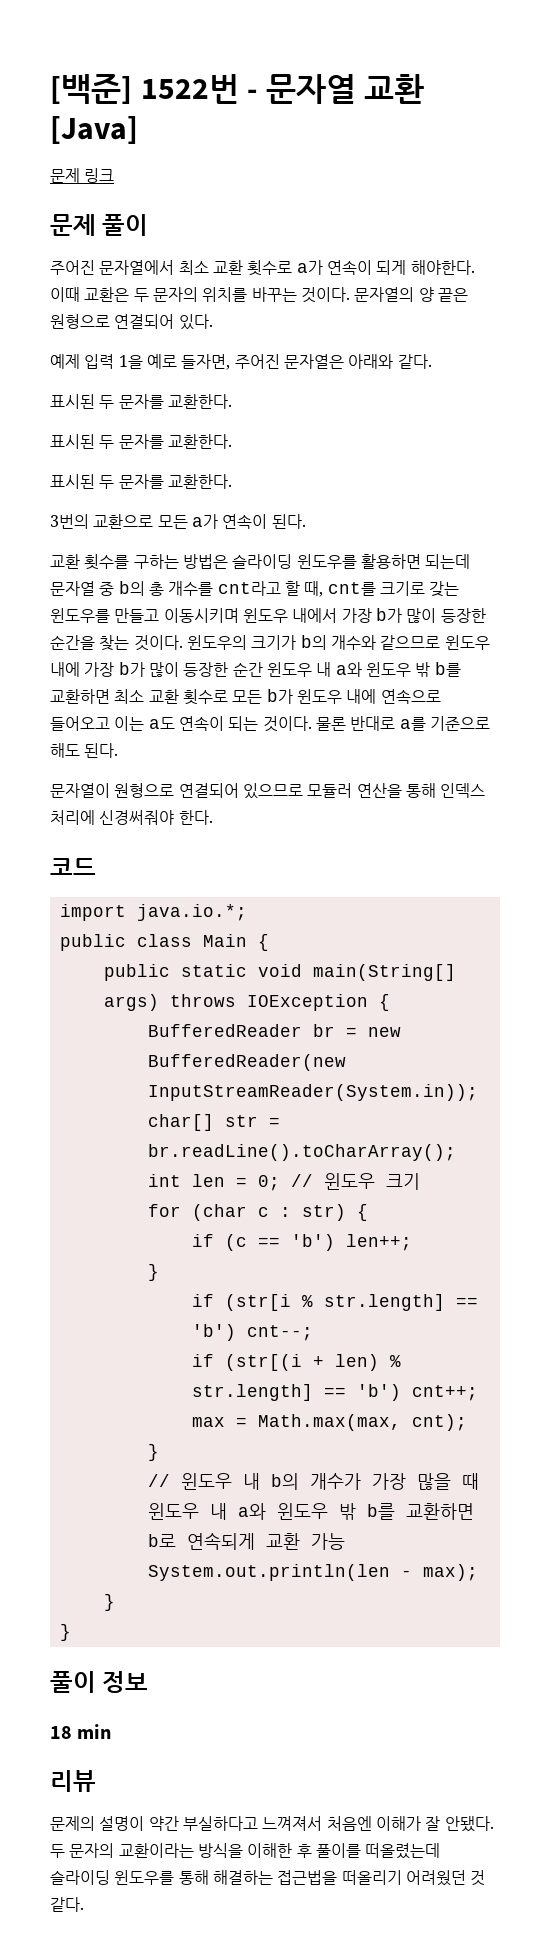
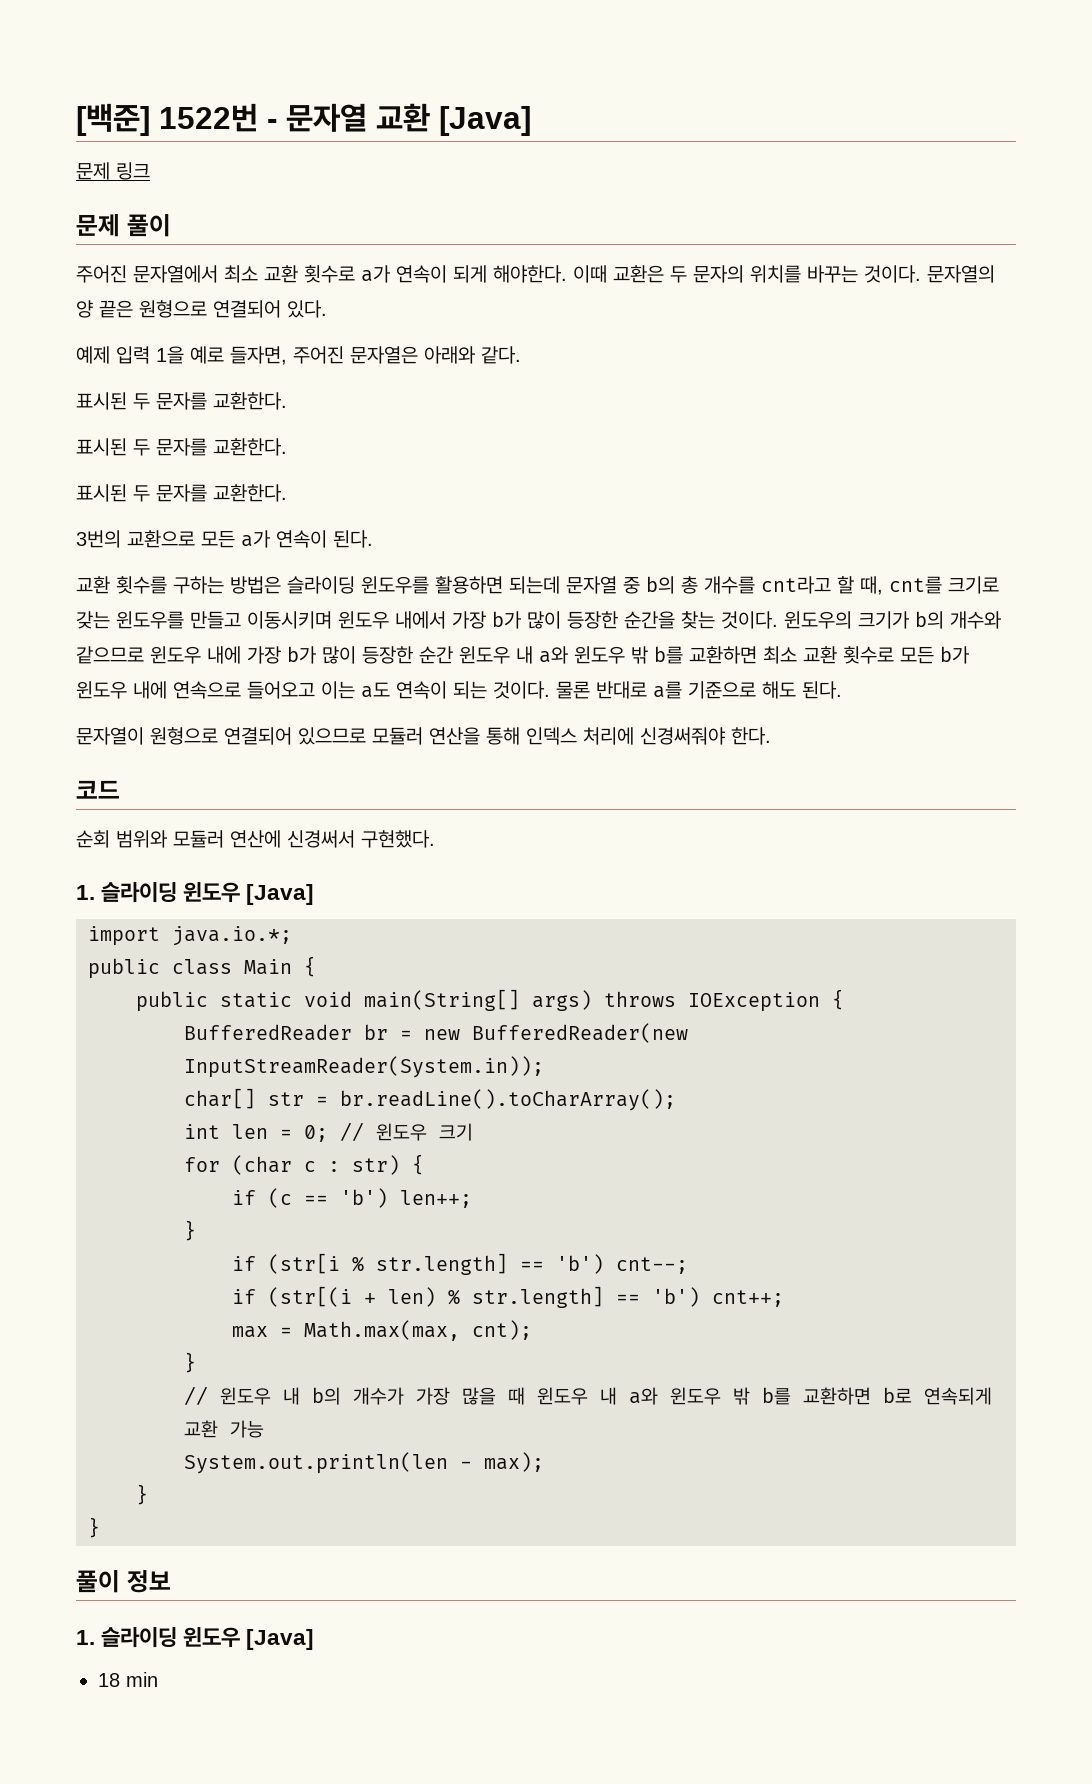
+ 순회 범위와 모듈러 연산에 신경써서 구현했다.
+ 1. 슬라이딩 윈도우 [Java]
  풀이 정보
+ 1. 슬라이딩 윈도우 [Java]
  18 min
- 리뷰
- 문제의 설명이 약간 부실하다고 느껴져서 처음엔 이해가 잘 안됐다. 두 문자의 교환이라는 방식을 이해한 후 풀이를 떠올렸는데 슬라이딩 윈도우를 통해 해결하는 접근법을 떠올리기 어려웠던 것 같다.

